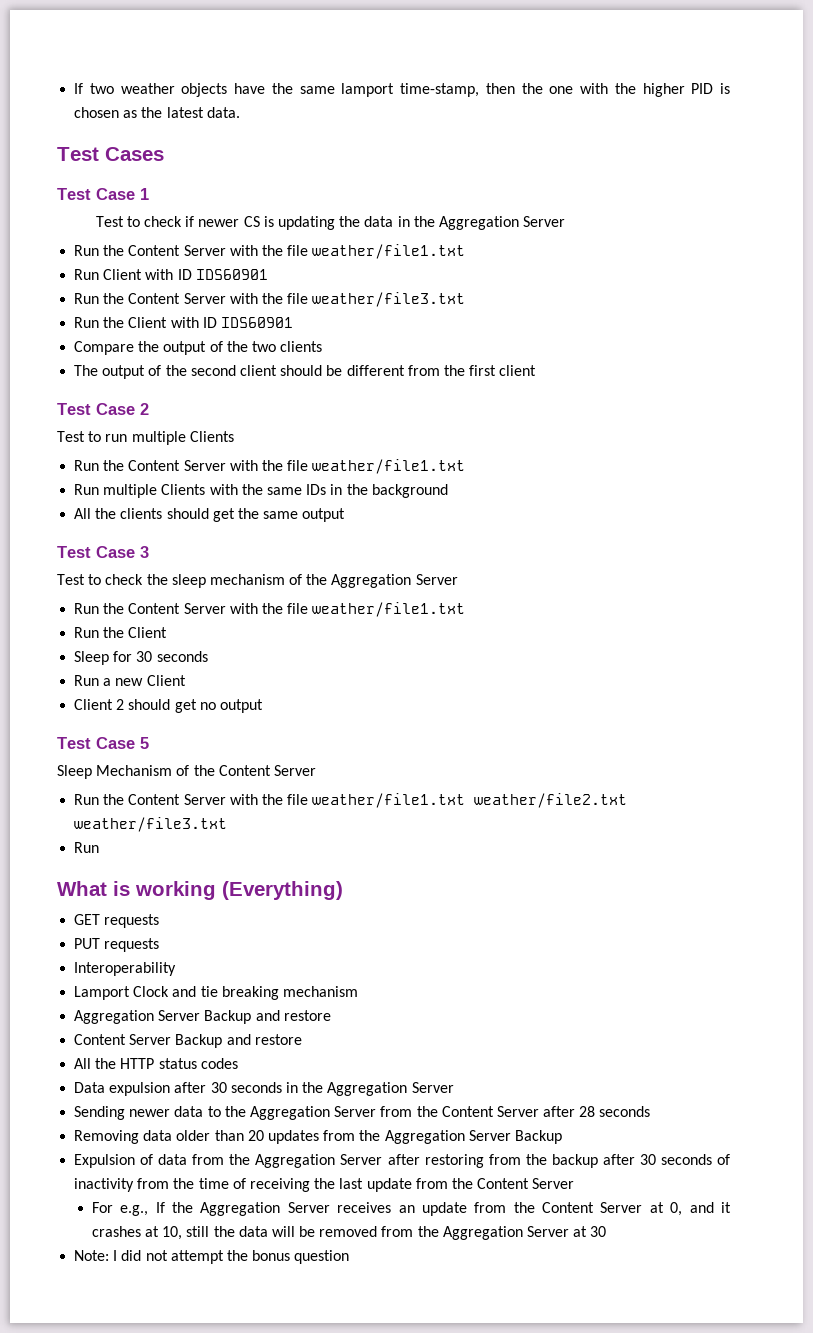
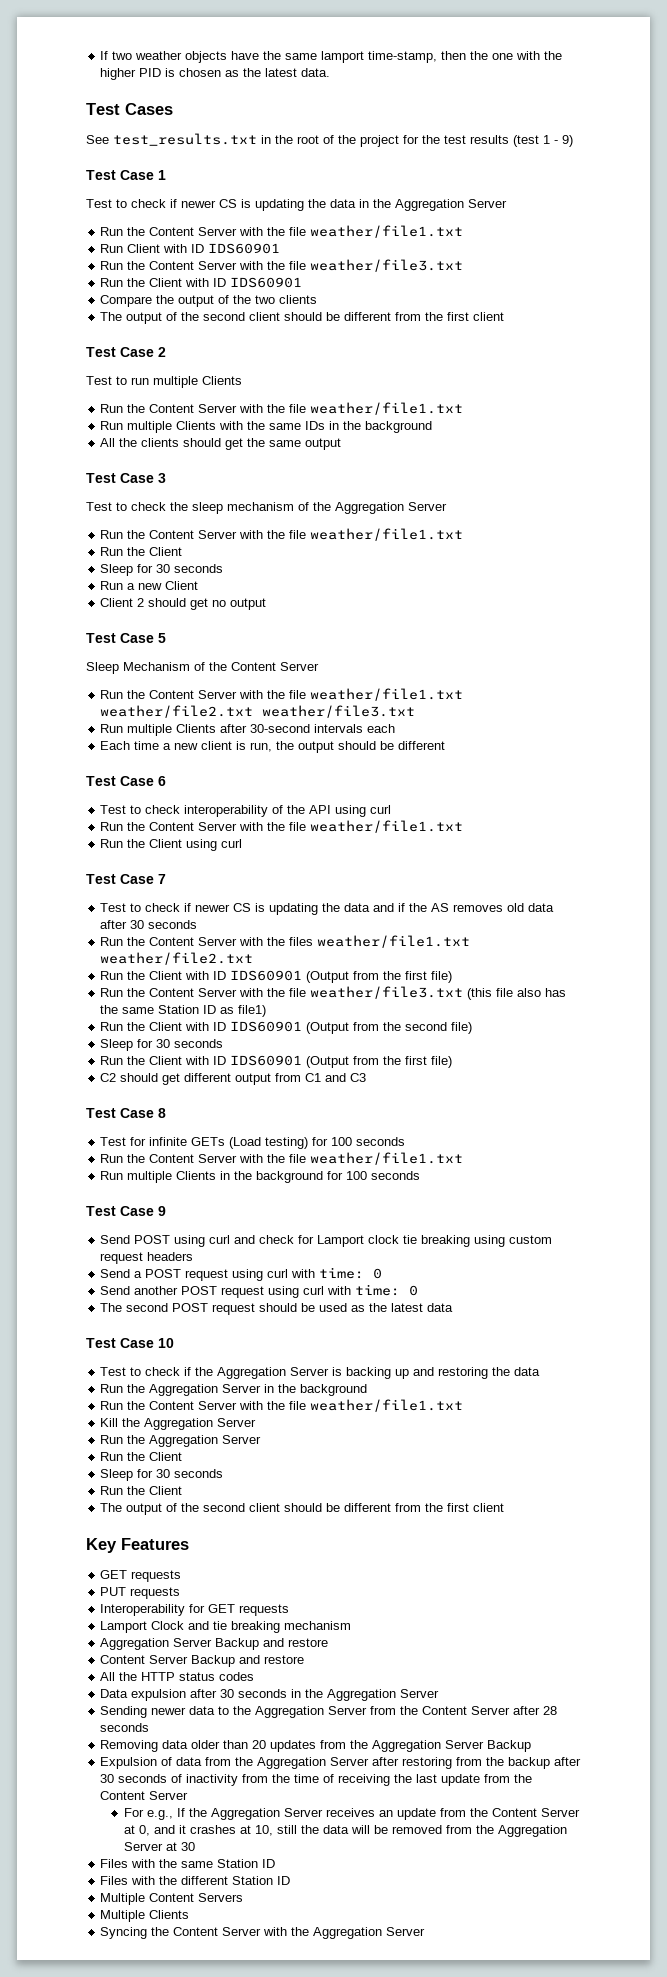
+ See test_results.txt in the root of the project for the test results (test 1 - 9)
  Run the Content Server with the file weather/file1.txt weather/file2.txt weather/file3.txt
- Run
- What is working (Everything)
+ Run multiple Clients after 30-second intervals each
+ Each time a new client is run, the output should be different
+ Test Case 6
+ Test to check interoperability of the API using curl
+ Run the Content Server with the file weather/file1.txt
+ Run the Client using curl
+ Test Case 7
+ Test to check if newer CS is updating the data and if the AS removes old data after 30 seconds
+ Run the Content Server with the files weather/file1.txt weather/file2.txt
+ Run the Client with ID IDS60901 (Output from the first file)
+ Run the Content Server with the file weather/file3.txt (this file also has the same Station ID as file1)
+ Run the Client with ID IDS60901 (Output from the second file)
+ Sleep for 30 seconds
+ Run the Client with ID IDS60901 (Output from the first file)
+ C2 should get different output from C1 and C3
+ Test Case 8
+ Test for infinite GETs (Load testing) for 100 seconds
+ Run the Content Server with the file weather/file1.txt
+ Run multiple Clients in the background for 100 seconds
+ Test Case 9
+ Send POST using curl and check for Lamport clock tie breaking using custom request headers
+ Send a POST request using curl with time: 0
+ Send another POST request using curl with time: 0
+ The second POST request should be used as the latest data
+ Test Case 10
+ Test to check if the Aggregation Server is backing up and restoring the data
+ Run the Aggregation Server in the background
+ Run the Content Server with the file weather/file1.txt
+ Kill the Aggregation Server
+ Run the Aggregation Server
+ Run the Client
+ Sleep for 30 seconds
+ Run the Client
+ The output of the second client should be different from the first client
+ Key Features
- Interoperability
+ Interoperability for GET requests
- Note: I did not attempt the bonus question
+ Files with the same Station ID
+ Files with the different Station ID
+ Multiple Content Servers
+ Multiple Clients
+ Syncing the Content Server with the Aggregation Server

